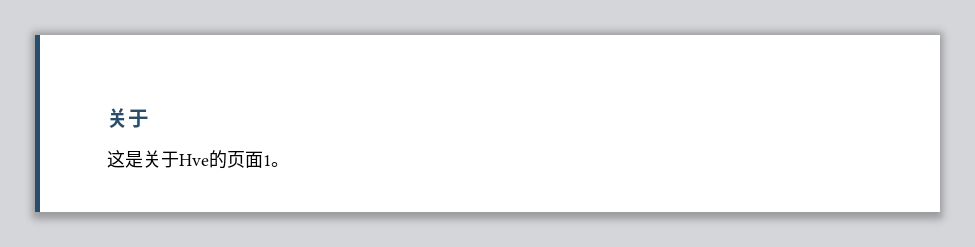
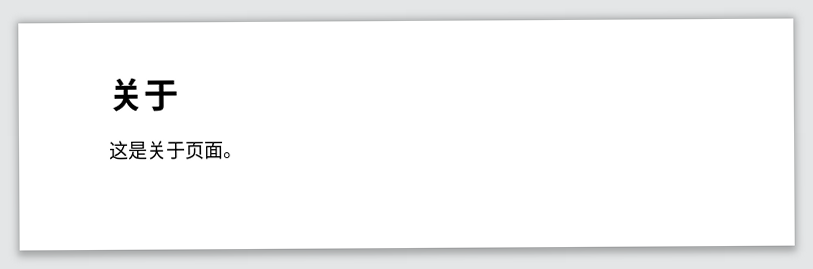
- 这是关于Hve的页面1。
+ 这是关于页面。

